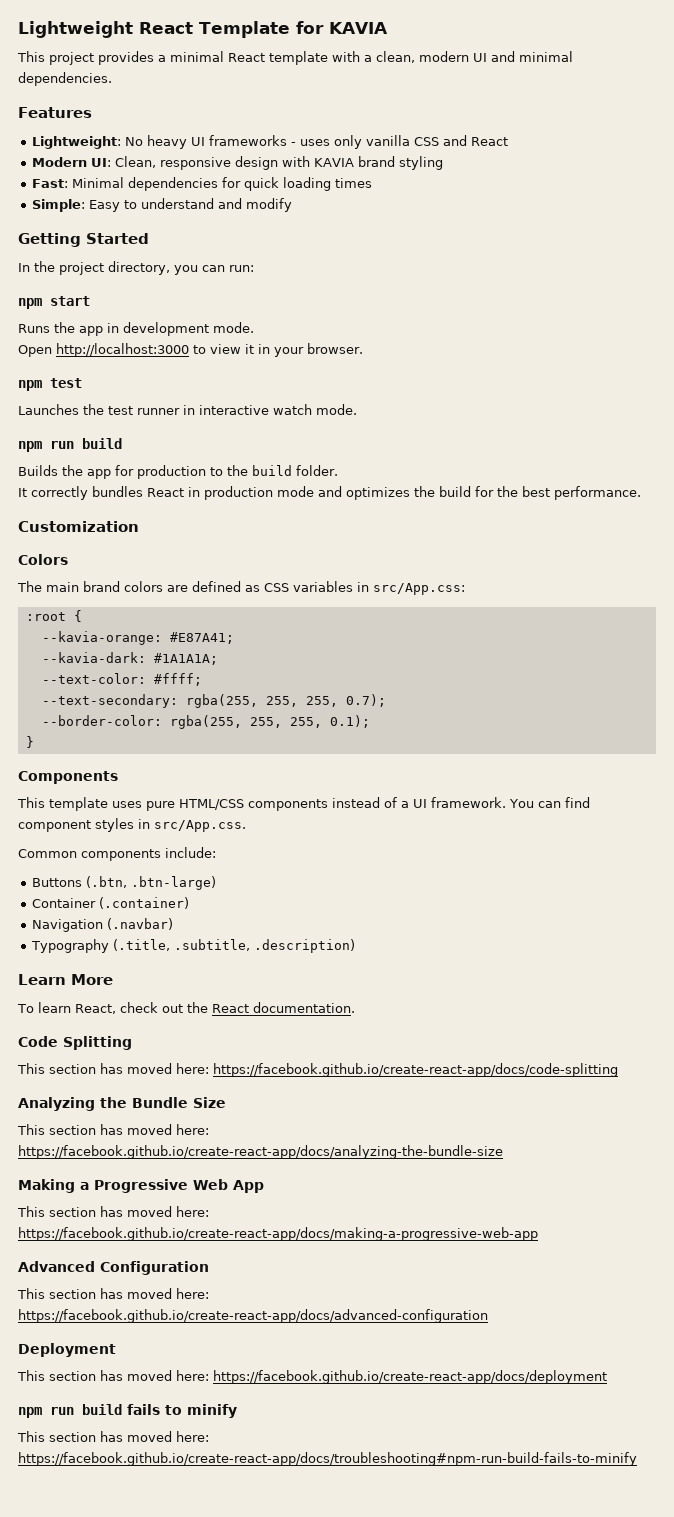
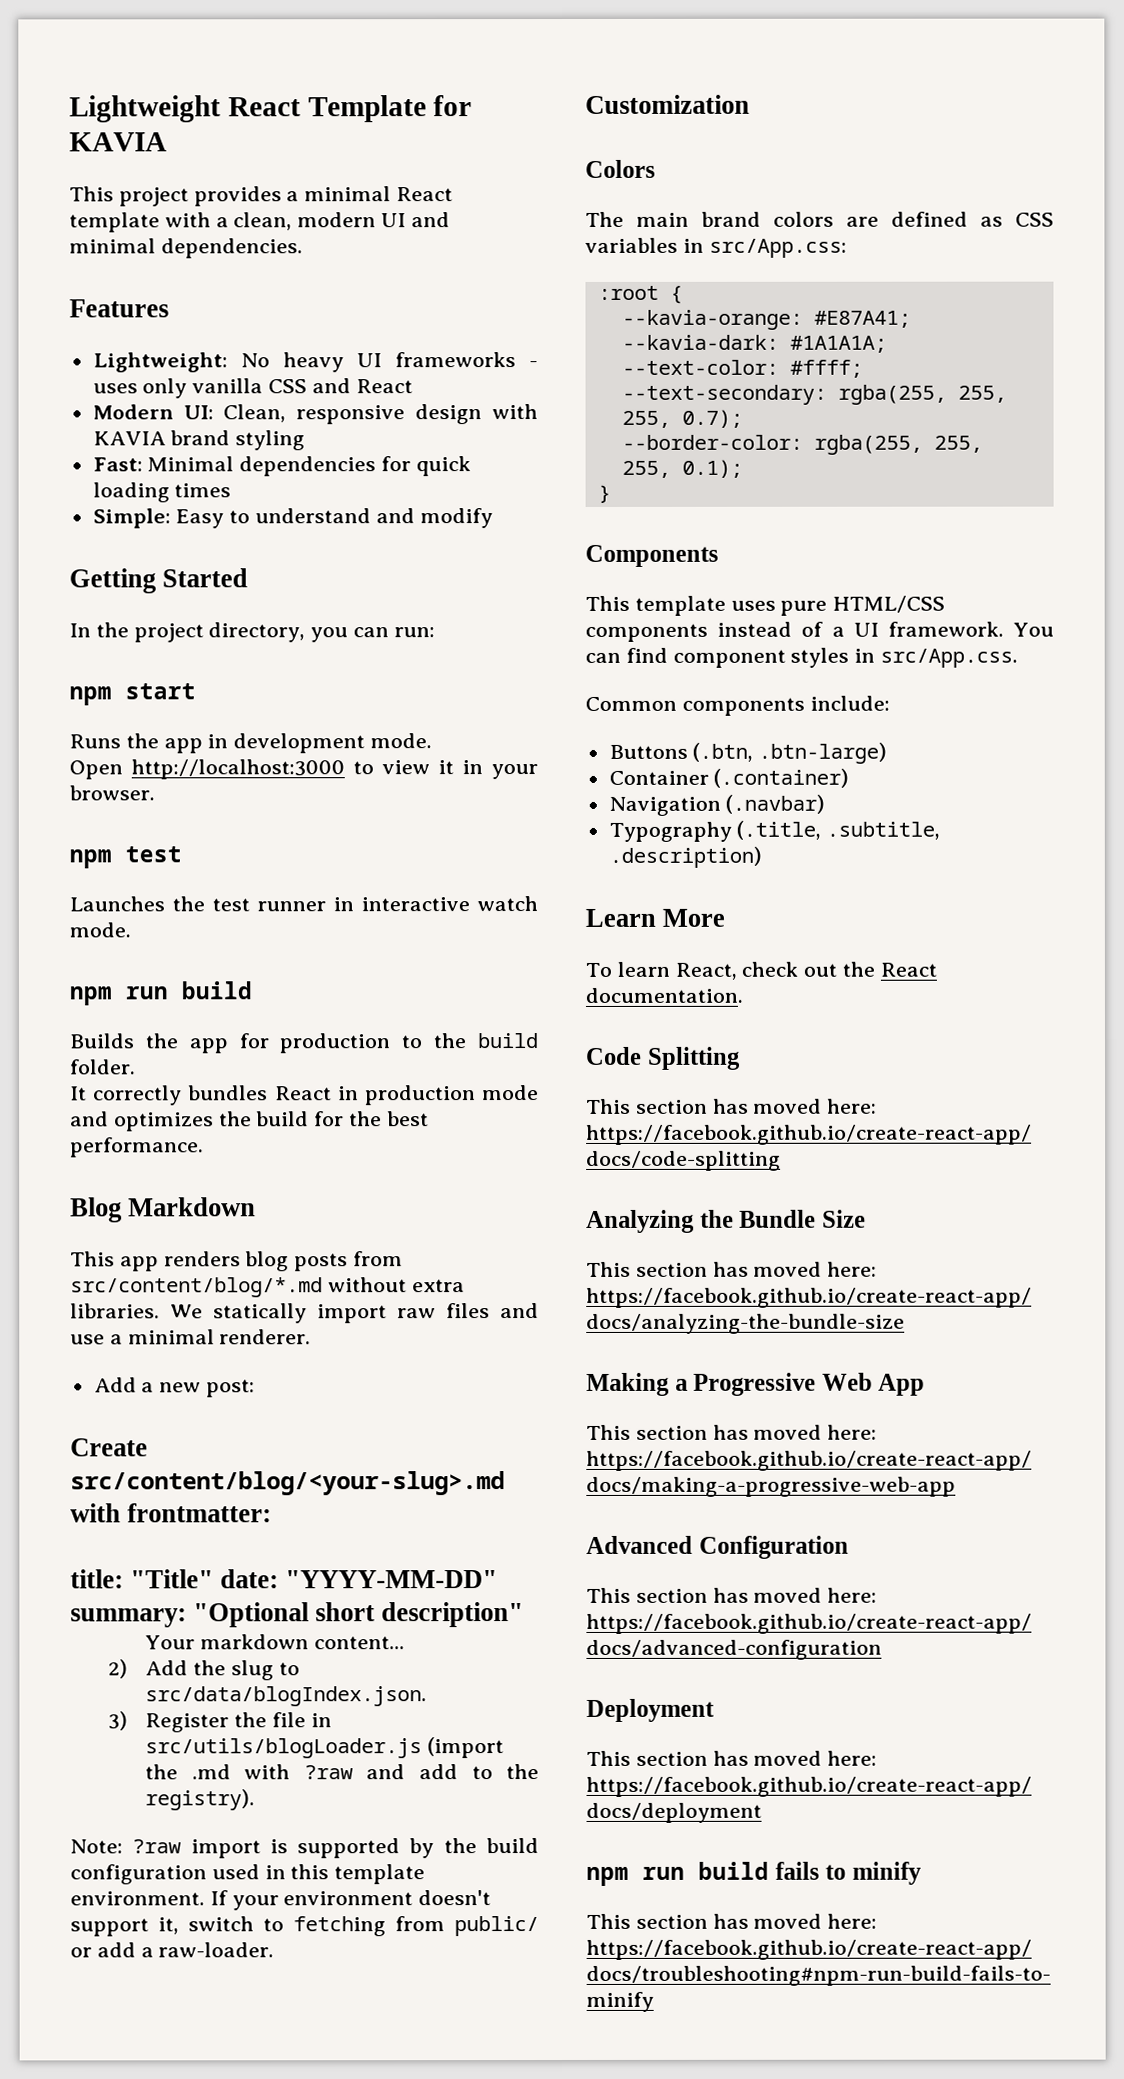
+ Blog Markdown
+ This app renders blog posts from src/content/blog/*.md without extra libraries. We statically import raw files and use a minimal renderer.
+ Add a new post:
+ Create src/content/blog/<your-slug>.md with frontmatter:
+ title: "Title" date: "YYYY-MM-DD" summary: "Optional short description"
+ Your markdown content...
+ 2) Add the slug to src/data/blogIndex.json.
+ 3) Register the file in src/utils/blogLoader.js (import the .md with ?raw and add to the registry).
+ Note: ?raw import is supported by the build configuration used in this template environment. If your environment doesn't support it, switch to fetching from public/ or add a raw-loader.

